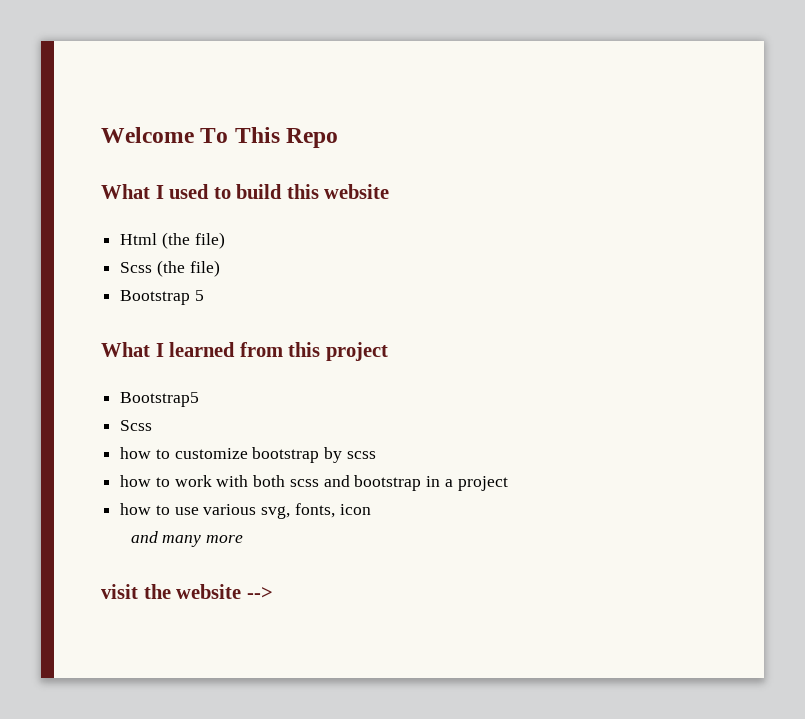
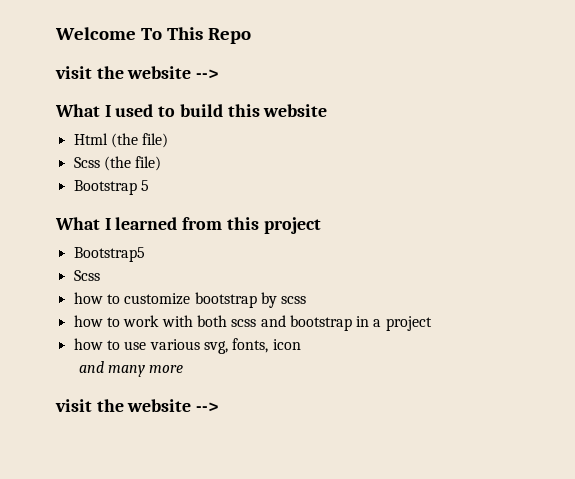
  Welcome To This Repo
+ visit the website -->

